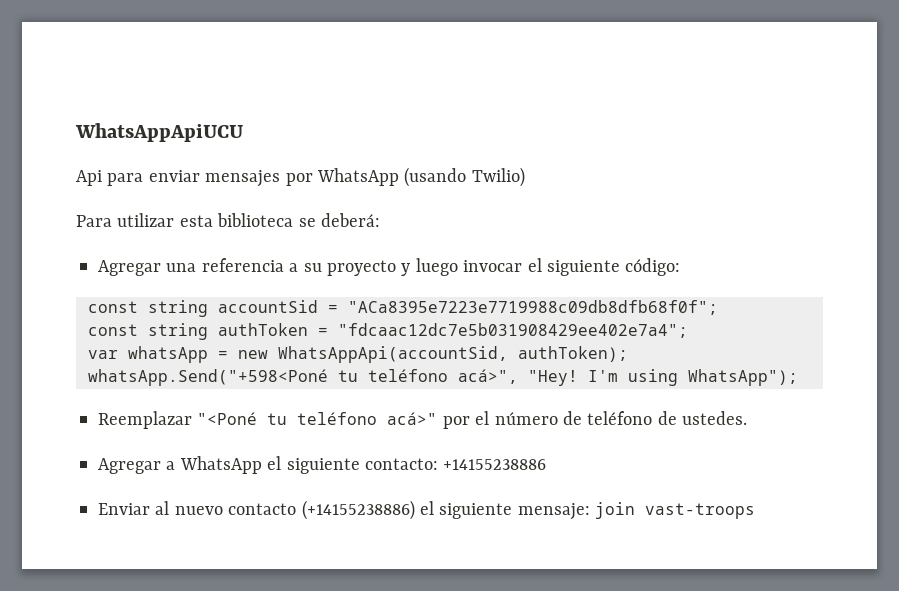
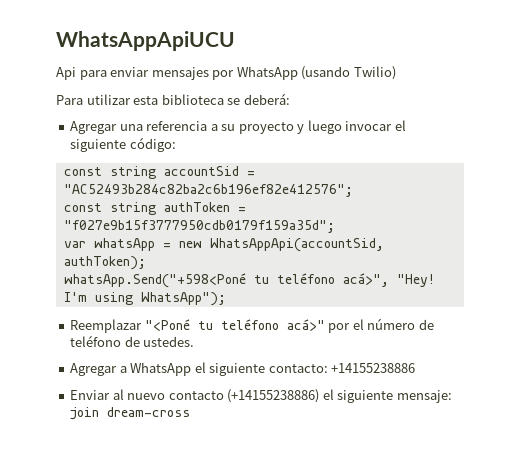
- const string accountSid = "ACa8395e7223e7719988c09db8dfb68f0f";
+ const string accountSid = "AC52493b284c82ba2c6b196ef82e412576";
- const string authToken = "fdcaac12dc7e5b031908429ee402e7a4";
+ const string authToken = "f027e9b15f3777950cdb0179f159a35d";
- Enviar al nuevo contacto (+14155238886) el siguiente mensaje: join vast-troops
+ Enviar al nuevo contacto (+14155238886) el siguiente mensaje: join dream-cross

